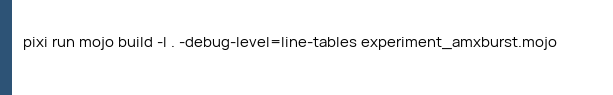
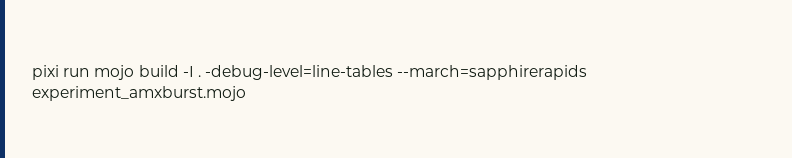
- -debug-level=line-tables experiment_amxburst.mojo
+ -debug-level=line-tables --march=sapphirerapids experiment_amxburst.mojo

